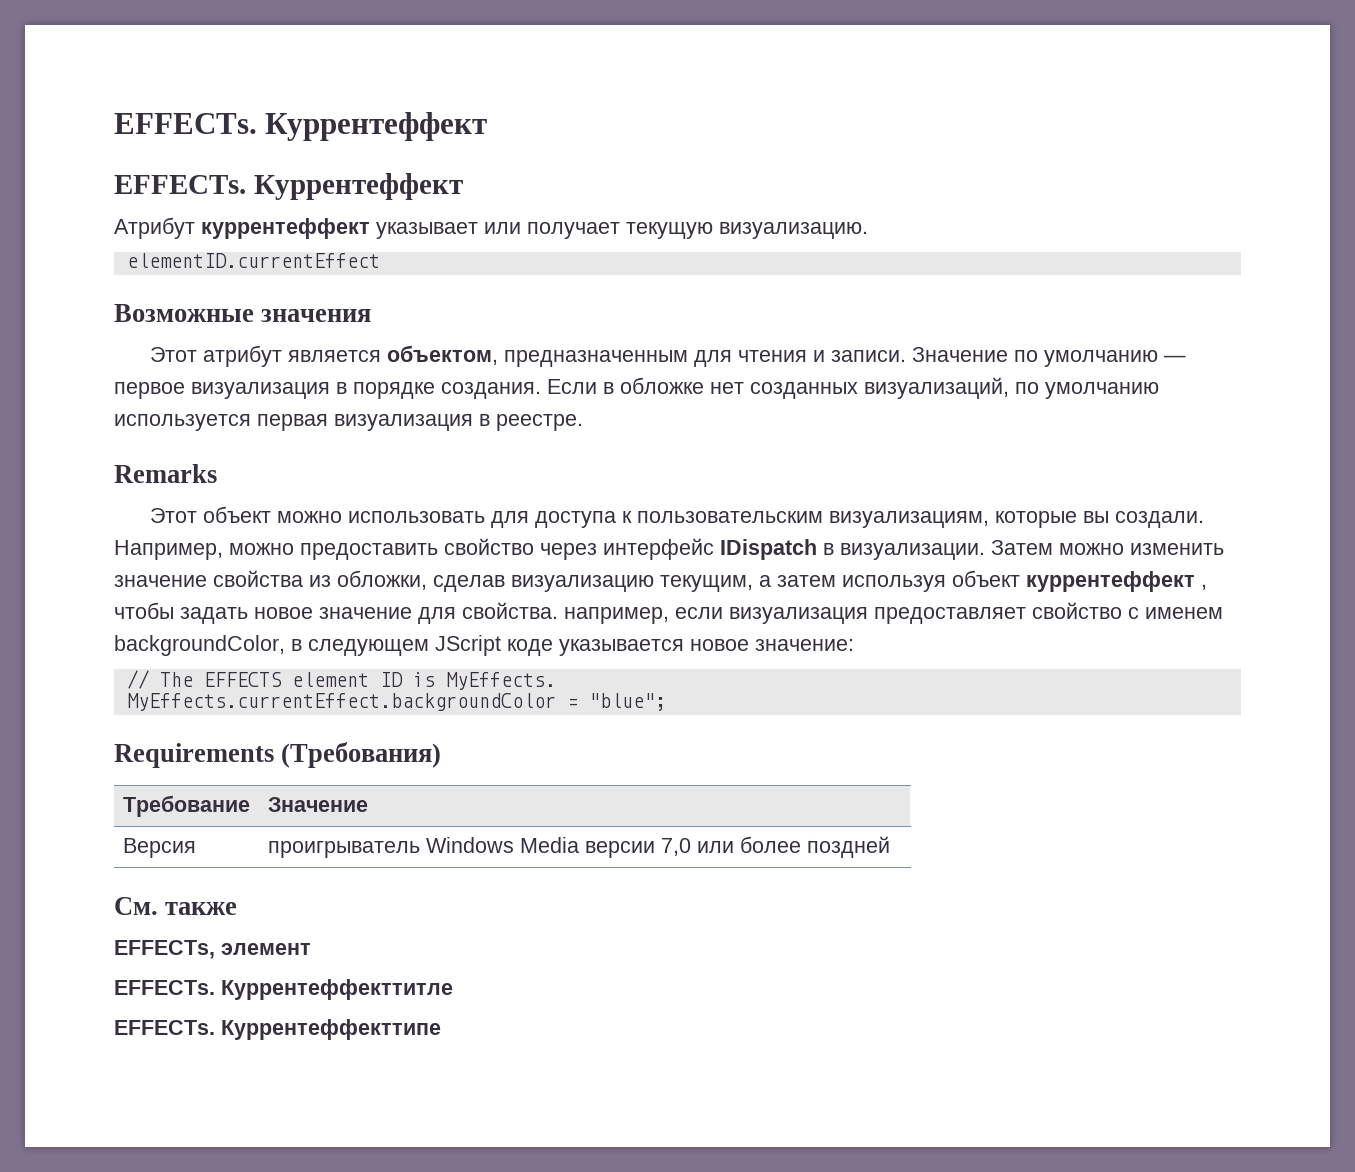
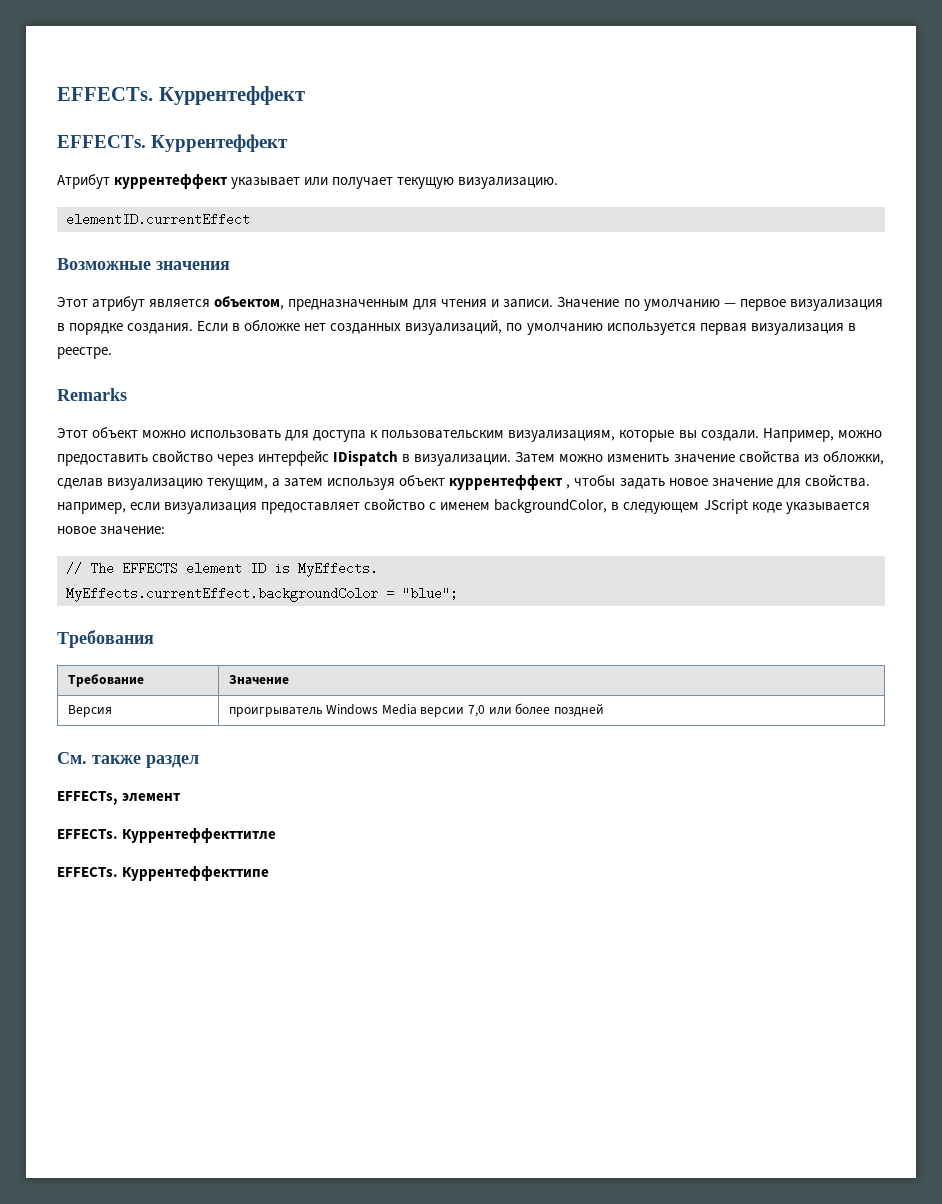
- Requirements (Требования)
+ Требования
- См. также
+ См. также раздел

